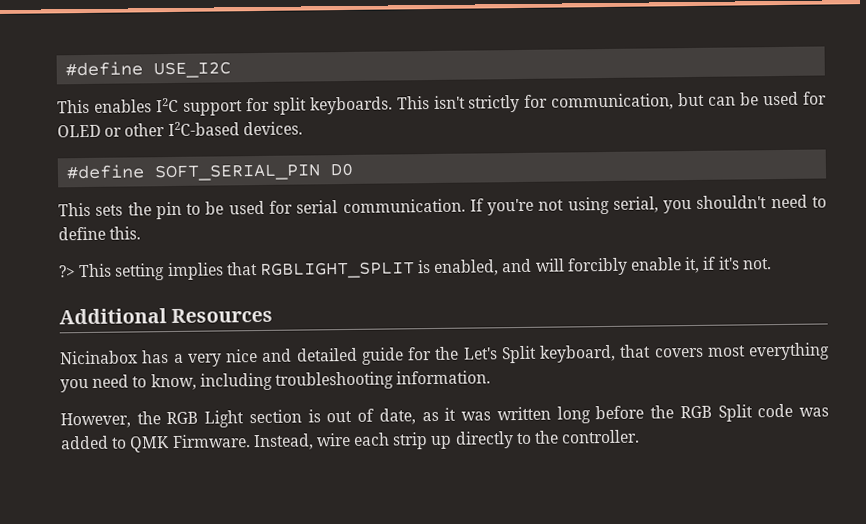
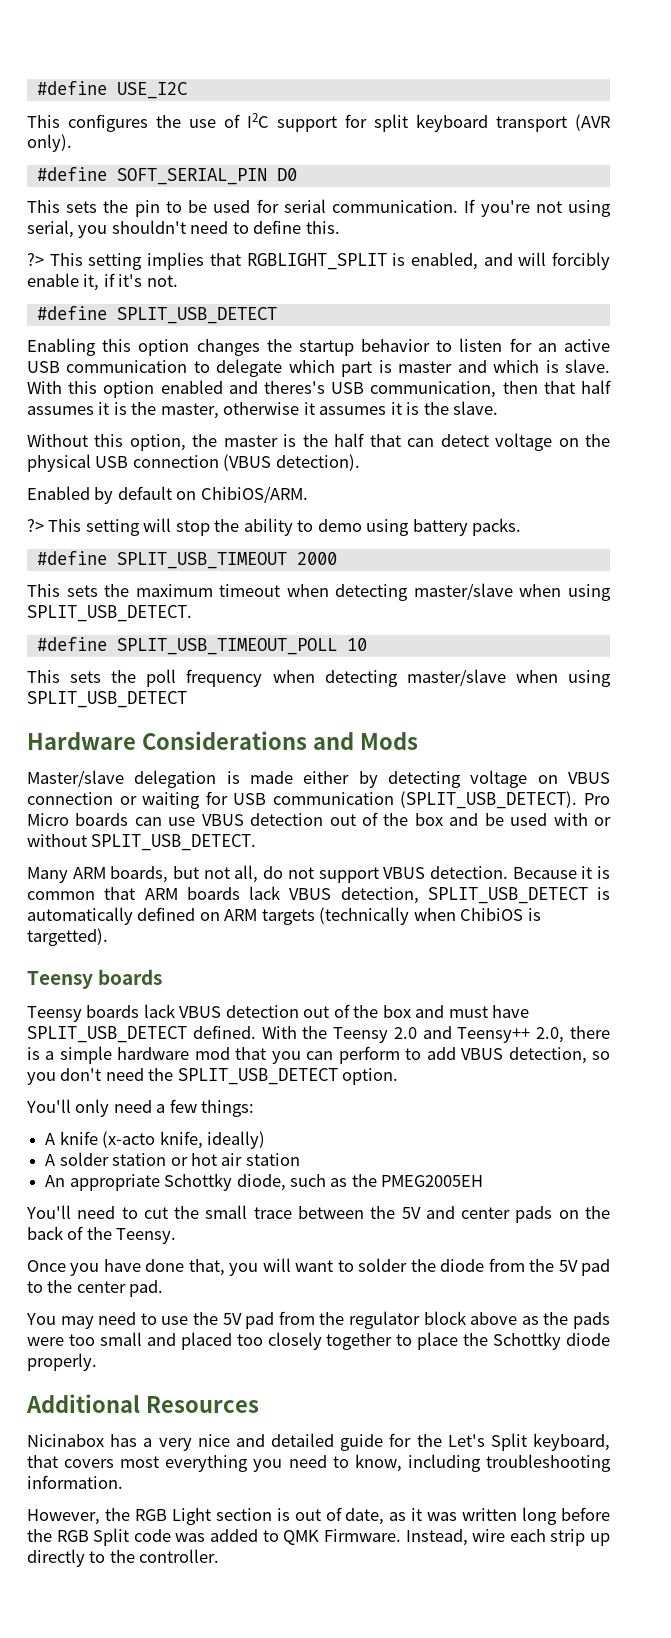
- This enables I2C support for split keyboards. This isn't strictly for communication, but can be used for OLED or other I2C-based devices.
+ This configures the use of I2C support for split keyboard transport (AVR only).
+ #define SPLIT_USB_DETECT
+ Enabling this option changes the startup behavior to listen for an active USB communication to delegate which part is master and which is slave. With this option enabled and theres's USB communication, then that half assumes it is the master, otherwise it assumes it is the slave.
+ Without this option, the master is the half that can detect voltage on the physical USB connection (VBUS detection).
+ Enabled by default on ChibiOS/ARM.
+ ?> This setting will stop the ability to demo using battery packs.
+ #define SPLIT_USB_TIMEOUT 2000
+ This sets the maximum timeout when detecting master/slave when using SPLIT_USB_DETECT.
+ #define SPLIT_USB_TIMEOUT_POLL 10
+ This sets the poll frequency when detecting master/slave when using SPLIT_USB_DETECT
+ Hardware Considerations and Mods
+ Master/slave delegation is made either by detecting voltage on VBUS connection or waiting for USB communication (SPLIT_USB_DETECT). Pro Micro boards can use VBUS detection out of the box and be used with or without SPLIT_USB_DETECT.
+ Many ARM boards, but not all, do not support VBUS detection. Because it is common that ARM boards lack VBUS detection, SPLIT_USB_DETECT is automatically defined on ARM targets (technically when ChibiOS is targetted).
+ Teensy boards
+ Teensy boards lack VBUS detection out of the box and must have SPLIT_USB_DETECT defined. With the Teensy 2.0 and Teensy++ 2.0, there is a simple hardware mod that you can perform to add VBUS detection, so you don't need the SPLIT_USB_DETECT option.
+ You'll only need a few things:
+ A knife (x-acto knife, ideally)
+ A solder station or hot air station
+ An appropriate Schottky diode, such as the PMEG2005EH
+ You'll need to cut the small trace between the 5V and center pads on the back of the Teensy.
+ Once you have done that, you will want to solder the diode from the 5V pad to the center pad.
+ You may need to use the 5V pad from the regulator block above as the pads were too small and placed too closely together to place the Schottky diode properly.

